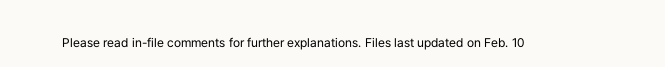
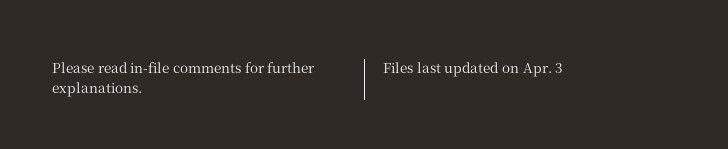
- Please read in-file comments for further explanations. Files last updated on Feb. 10
+ Please read in-file comments for further explanations.
+ Files last updated on Apr. 3

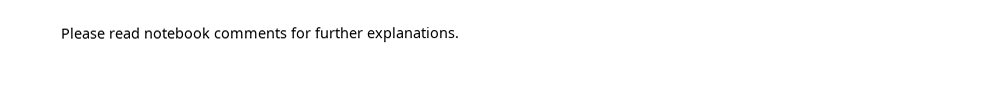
- Please read in-file comments for further explanations.
+ Please read notebook comments for further explanations.
- Files last updated on Apr. 3

